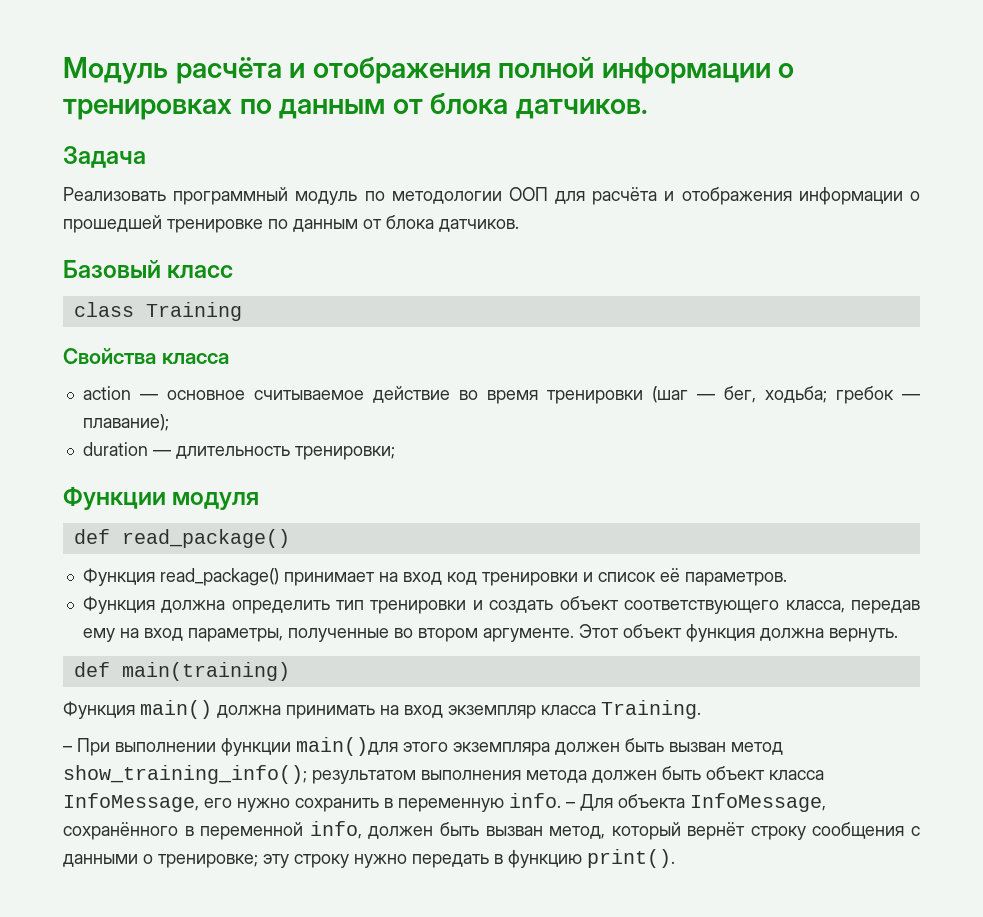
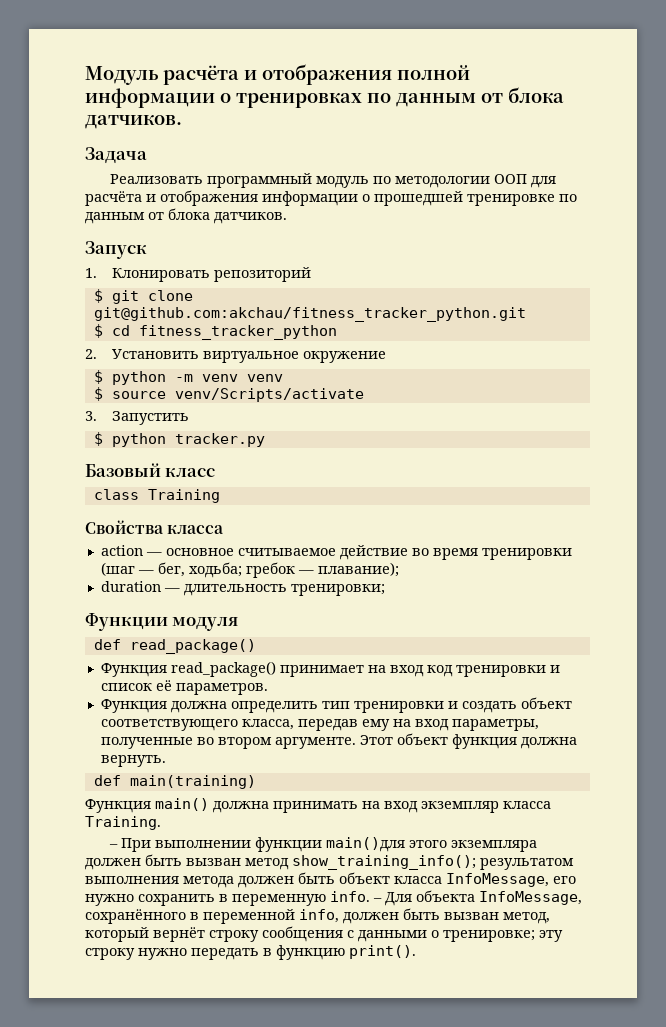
+ Запуск
+ 1. Клонировать репозиторий
+ $ git clone git@github.com:akchau/fitness_tracker_python.git
+ $ cd fitness_tracker_python
+ 2. Установить виртуальное окружение
+ $ python -m venv venv
+ $ source venv/Scripts/activate
+ 3. Запустить
+ $ python tracker.py

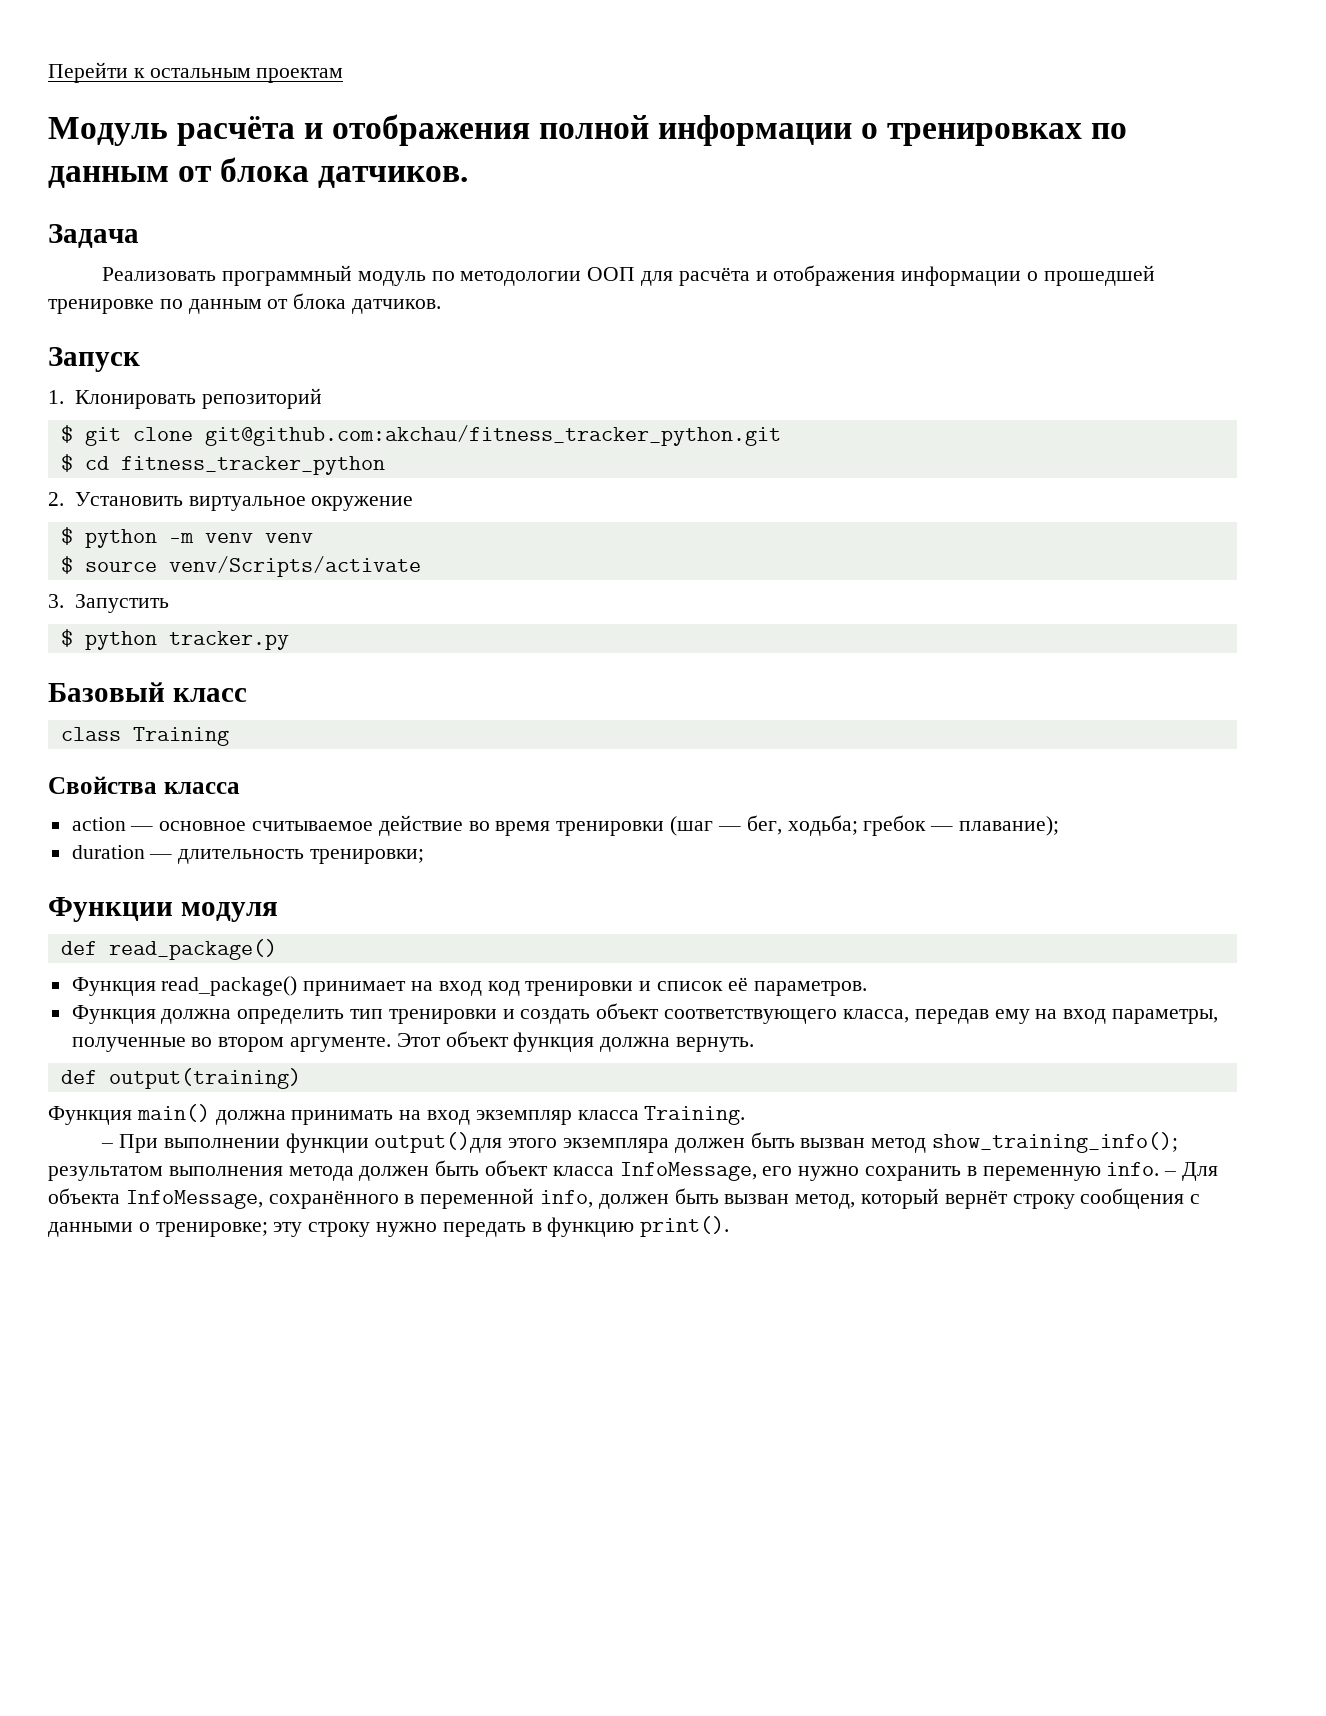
+ Перейти к остальным проектам
- def main(training)
+ def output(training)
- – При выполнении функции main()для этого экземпляра должен быть вызван метод show_training_info(); результатом выполнения метода должен быть объект класса InfoMessage, его нужно сохранить в переменную info.
+ – При выполнении функции output()для этого экземпляра должен быть вызван метод show_training_info(); результатом выполнения метода должен быть объект класса InfoMessage, его нужно сохранить в переменную info.

